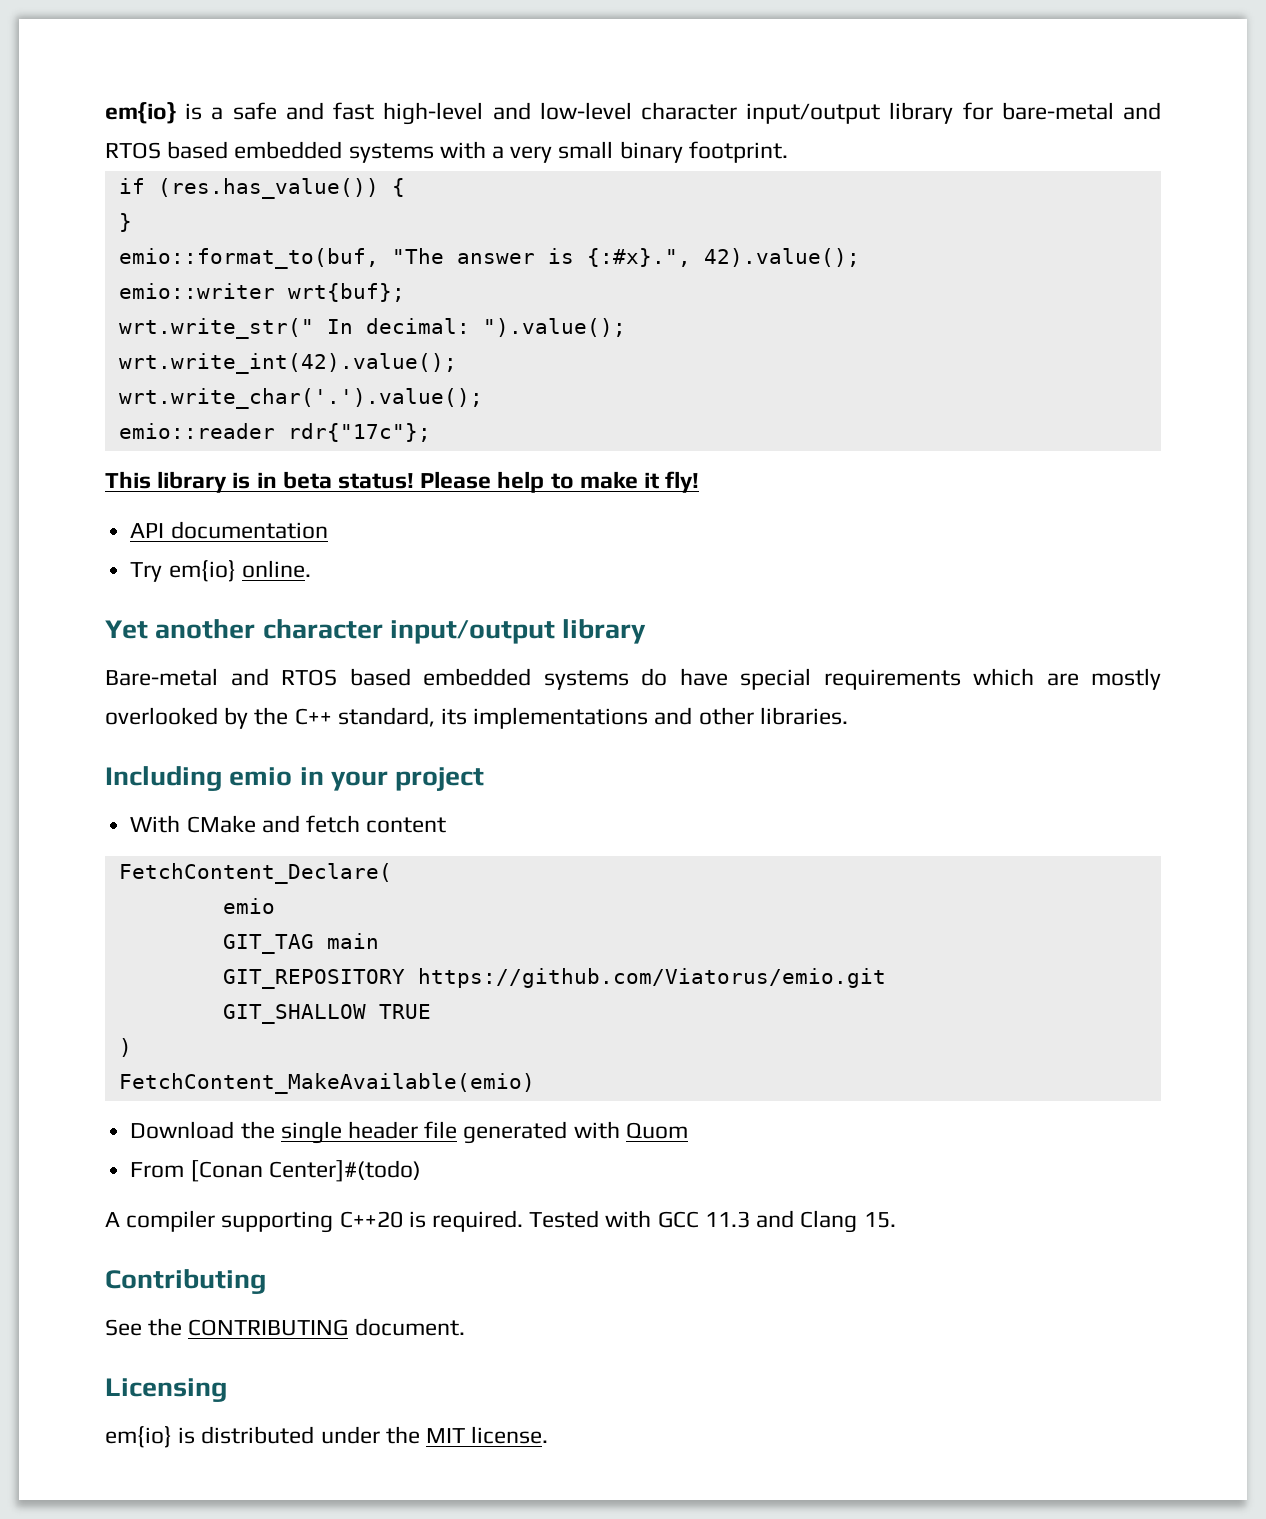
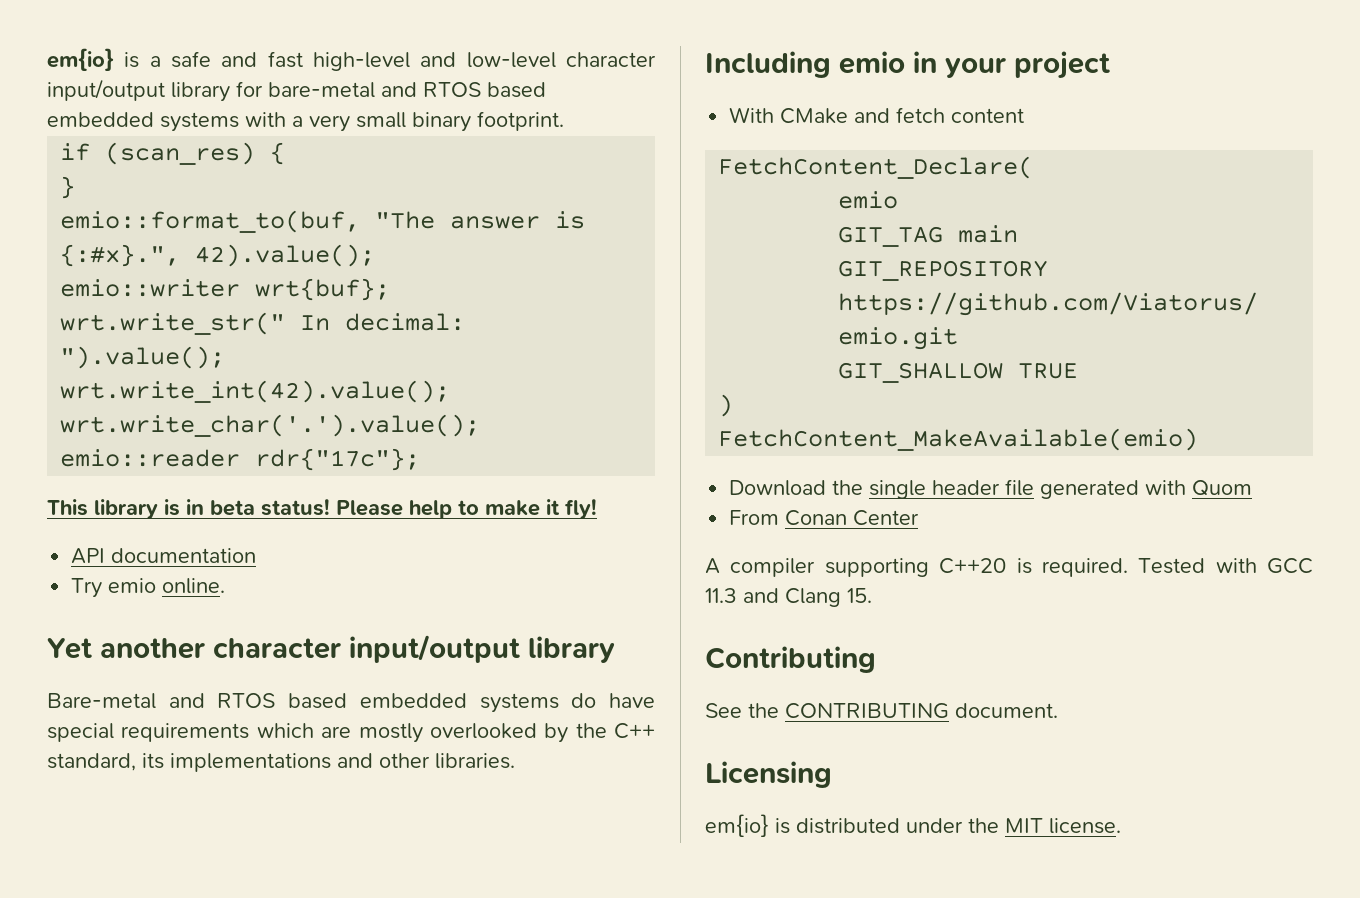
- if (res.has_value()) {
+ if (scan_res) {
- Try em{io} online.
+ Try emio online.
- From [Conan Center]#(todo)
+ From Conan Center

